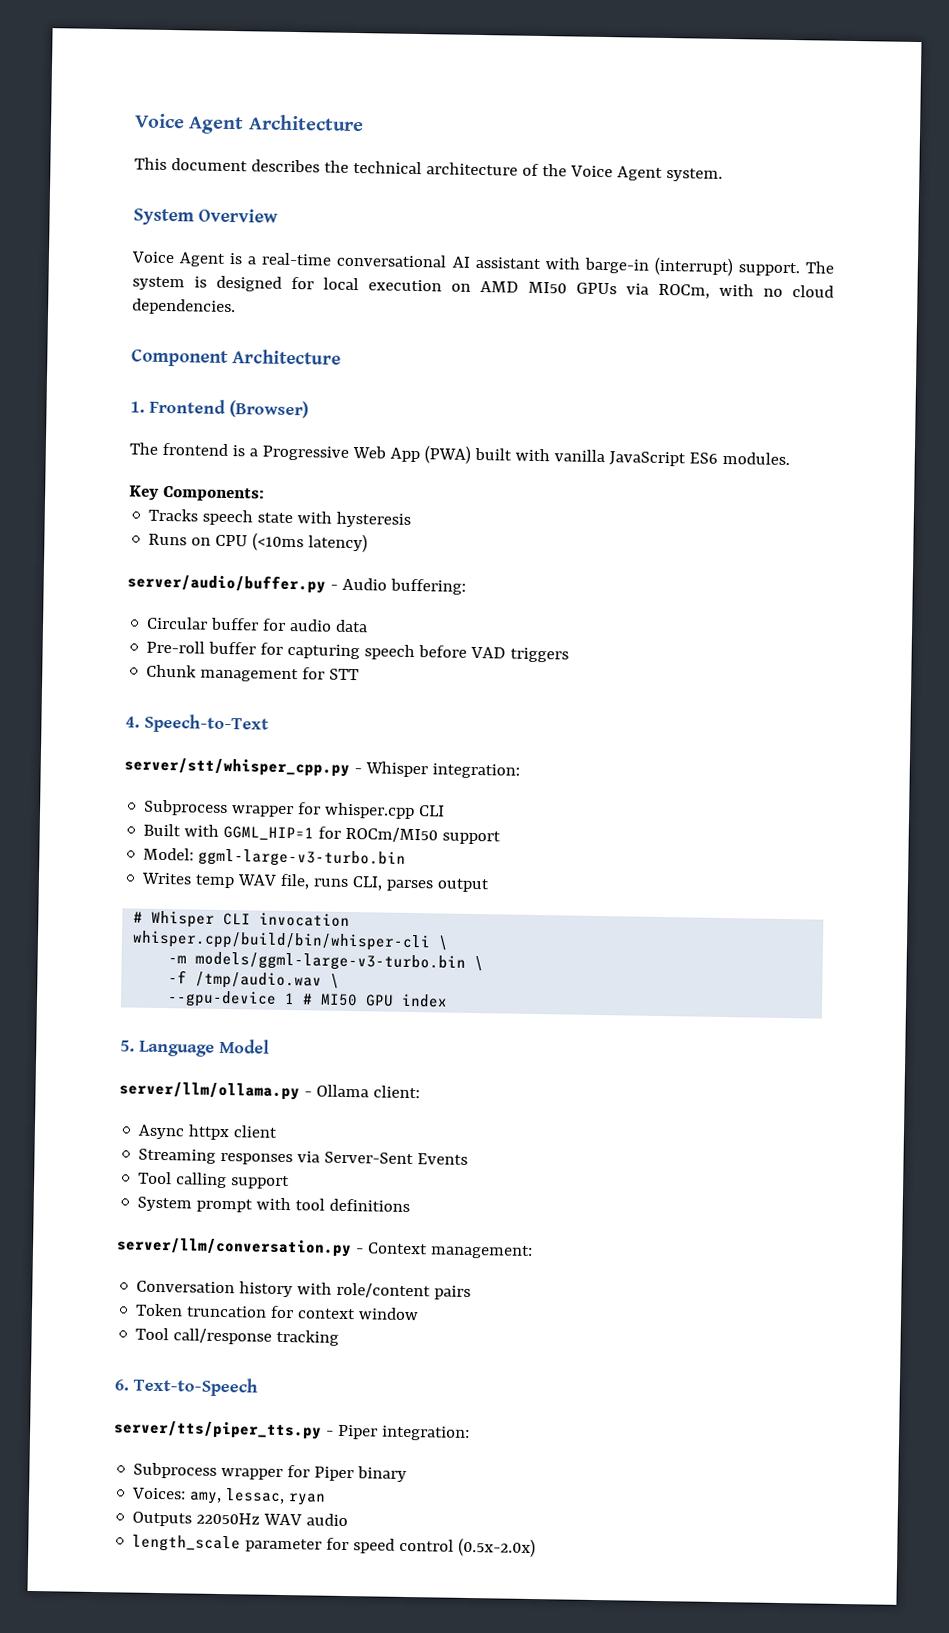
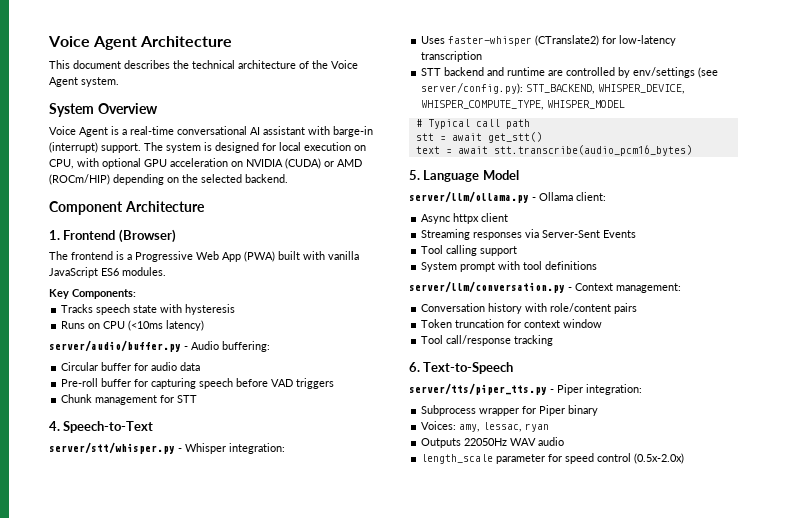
- The system is designed for local execution on AMD MI50 GPUs via ROCm, with no cloud dependencies.
+ The system is designed for local execution on CPU, with optional GPU acceleration on NVIDIA (CUDA) or AMD (ROCm/HIP) depending on the selected backend.
- server/stt/whisper_cpp.py - Whisper integration:
+ server/stt/whisper.py - Whisper integration:
- Subprocess wrapper for whisper.cpp CLI
- Built with GGML_HIP=1 for ROCm/MI50 support
- Model: ggml-large-v3-turbo.bin
- Writes temp WAV file, runs CLI, parses output
- # Whisper CLI invocation
- whisper.cpp/build/bin/whisper-cli \
- -m models/ggml-large-v3-turbo.bin \
- -f /tmp/audio.wav \
- --gpu-device 1 # MI50 GPU index
+ Uses faster-whisper (CTranslate2) for low-latency transcription
+ STT backend and runtime are controlled by env/settings (see server/config.py): STT_BACKEND, WHISPER_DEVICE, WHISPER_COMPUTE_TYPE, WHISPER_MODEL
+ # Typical call path
+ stt = await get_stt()
+ text = await stt.transcribe(audio_pcm16_bytes)

